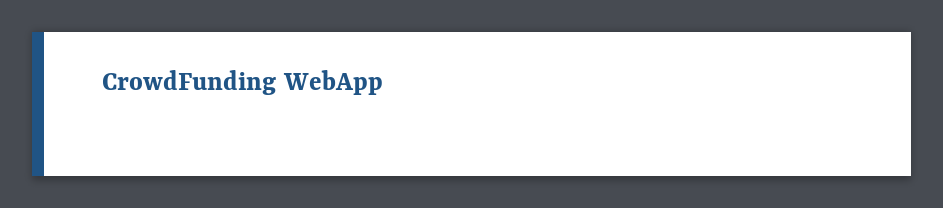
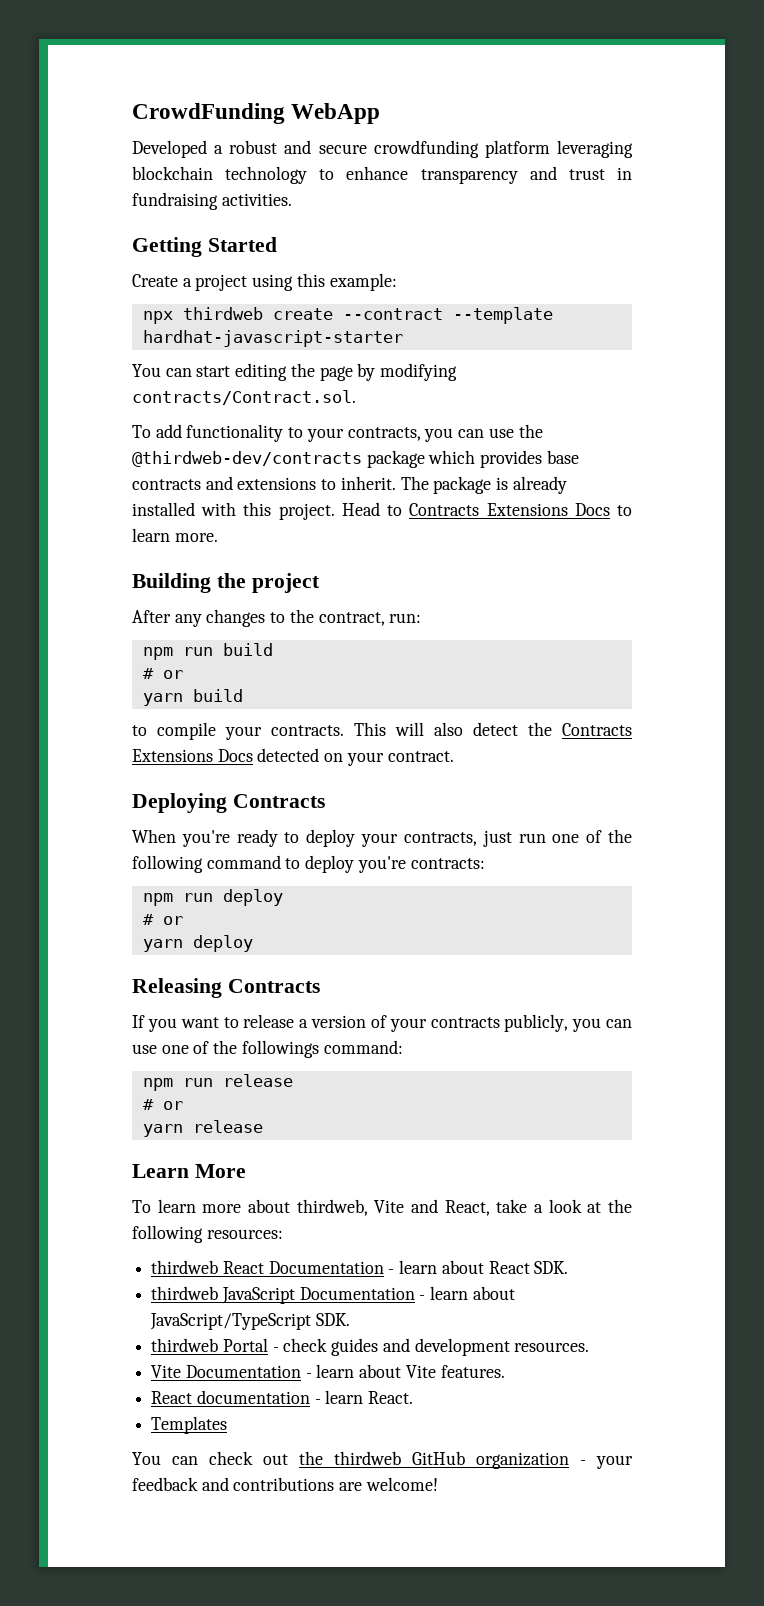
+ Developed a robust and secure crowdfunding platform leveraging blockchain technology to enhance transparency and trust in fundraising activities.
+ Getting Started
+ Create a project using this example:
+ npx thirdweb create --contract --template hardhat-javascript-starter
+ You can start editing the page by modifying contracts/Contract.sol.
+ To add functionality to your contracts, you can use the @thirdweb-dev/contracts package which provides base contracts and extensions to inherit. The package is already installed with this project. Head to Contracts Extensions Docs to learn more.
+ Building the project
+ After any changes to the contract, run:
+ npm run build
+ # or
+ yarn build
+ to compile your contracts. This will also detect the Contracts Extensions Docs detected on your contract.
+ Deploying Contracts
+ When you're ready to deploy your contracts, just run one of the following command to deploy you're contracts:
+ npm run deploy
+ # or
+ yarn deploy
+ Releasing Contracts
+ If you want to release a version of your contracts publicly, you can use one of the followings command:
+ npm run release
+ # or
+ yarn release
+ Learn More
+ To learn more about thirdweb, Vite and React, take a look at the following resources:
+ thirdweb React Documentation - learn about React SDK.
+ thirdweb JavaScript Documentation - learn about JavaScript/TypeScript SDK.
+ thirdweb Portal - check guides and development resources.
+ Vite Documentation - learn about Vite features.
+ React documentation - learn React.
+ Templates
+ You can check out the thirdweb GitHub organization - your feedback and contributions are welcome!

